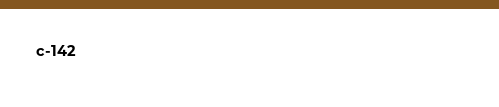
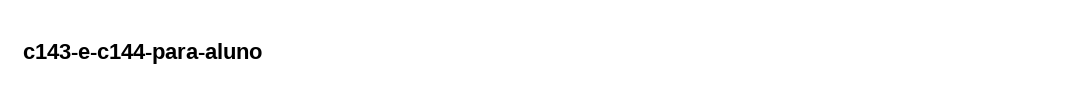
- c-142
+ c143-e-c144-para-aluno

